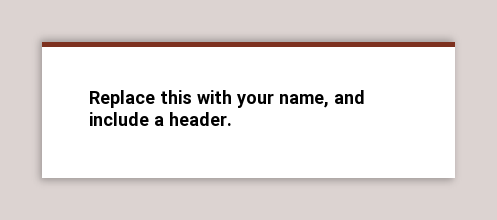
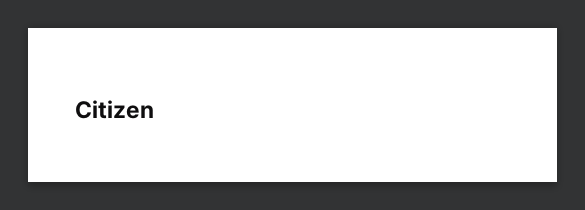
- Replace this with your name, and include a header.
+ Citizen

